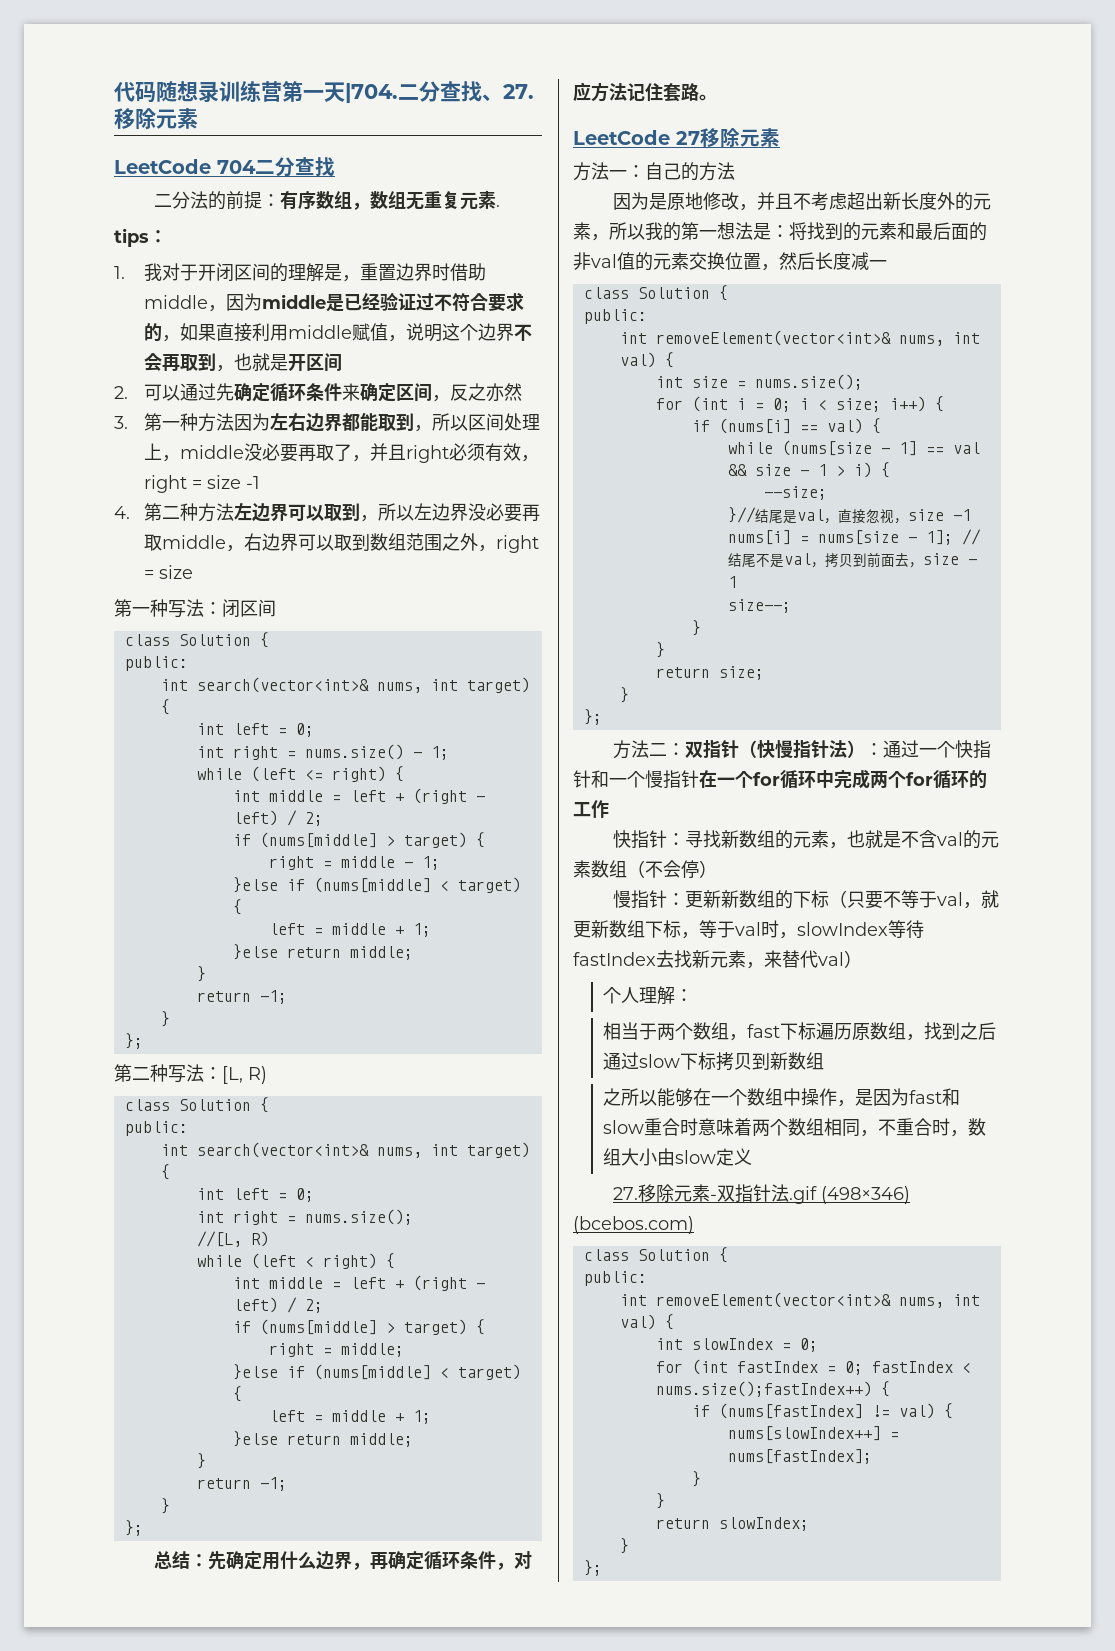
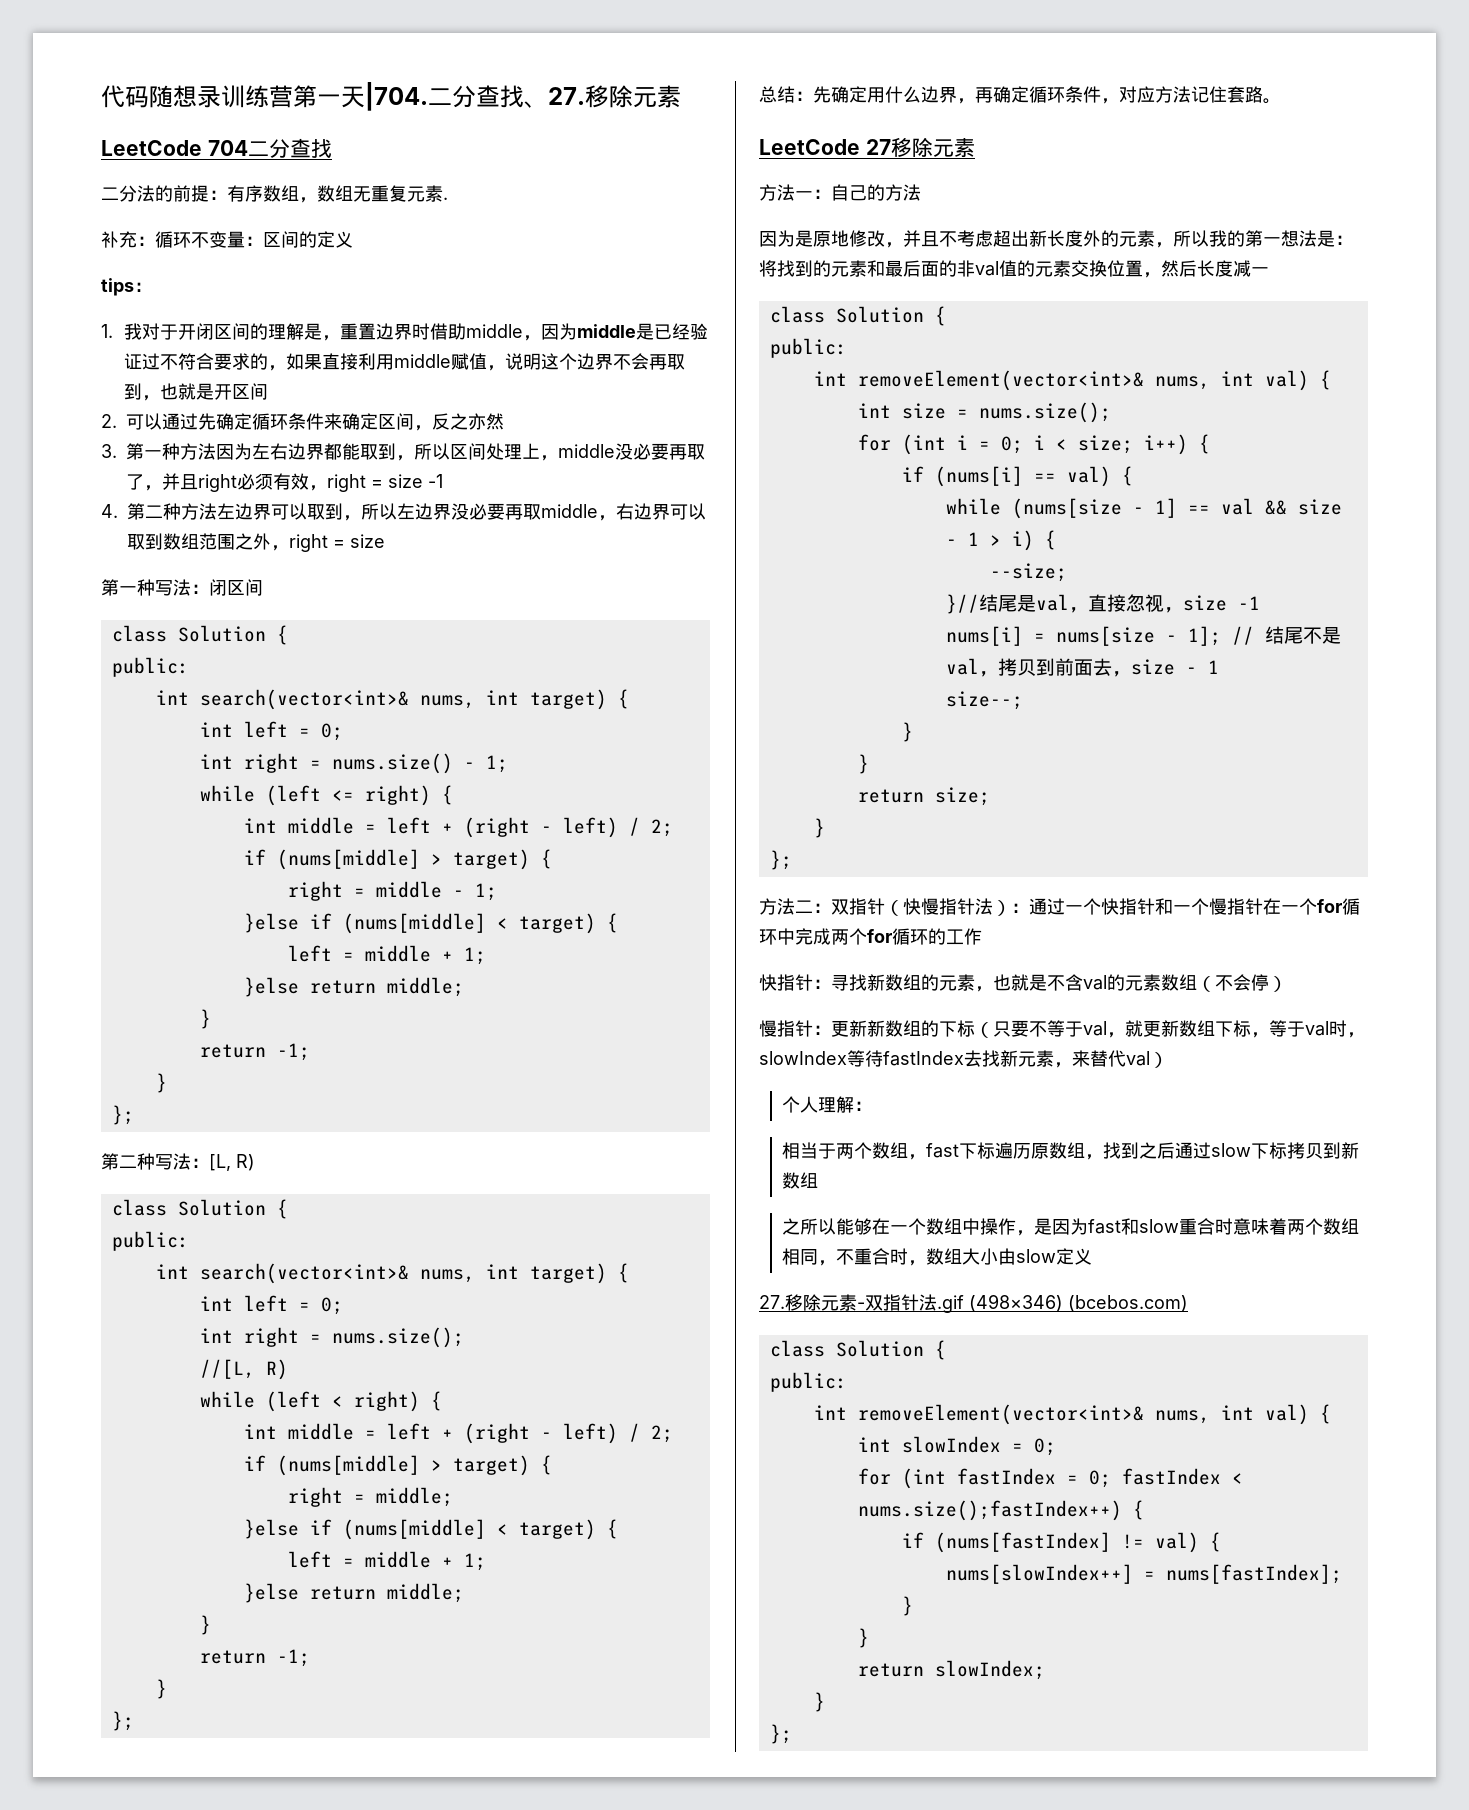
+ 补充：循环不变量：区间的定义

